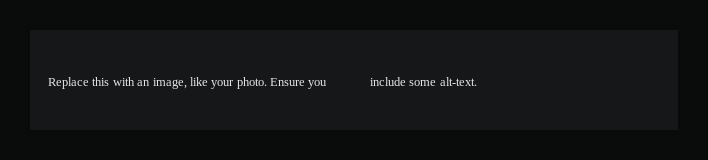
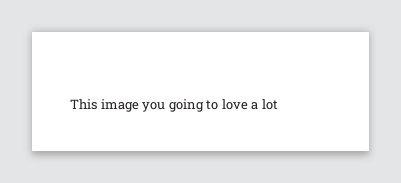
- Replace this with an image, like your photo. Ensure you include some alt-text.
+ This image you going to love a lot

